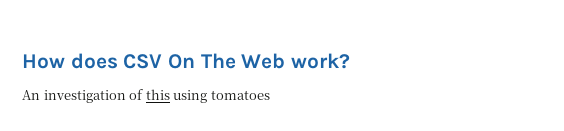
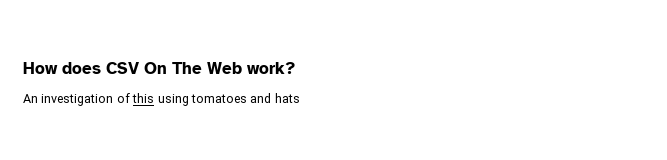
- An investigation of this using tomatoes
+ An investigation of this using tomatoes and hats

